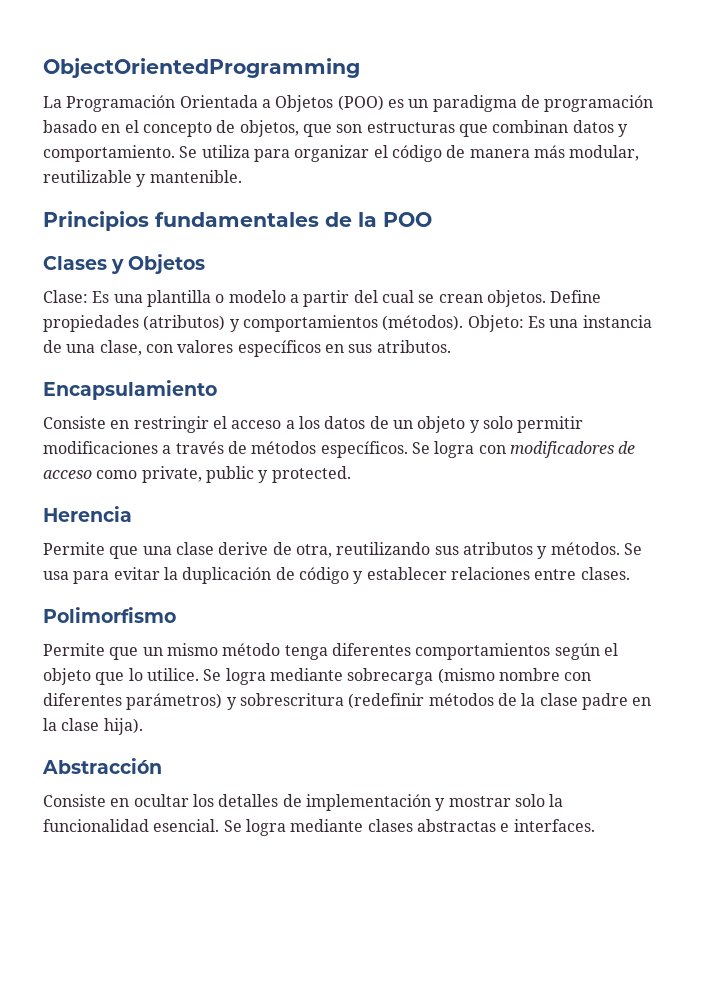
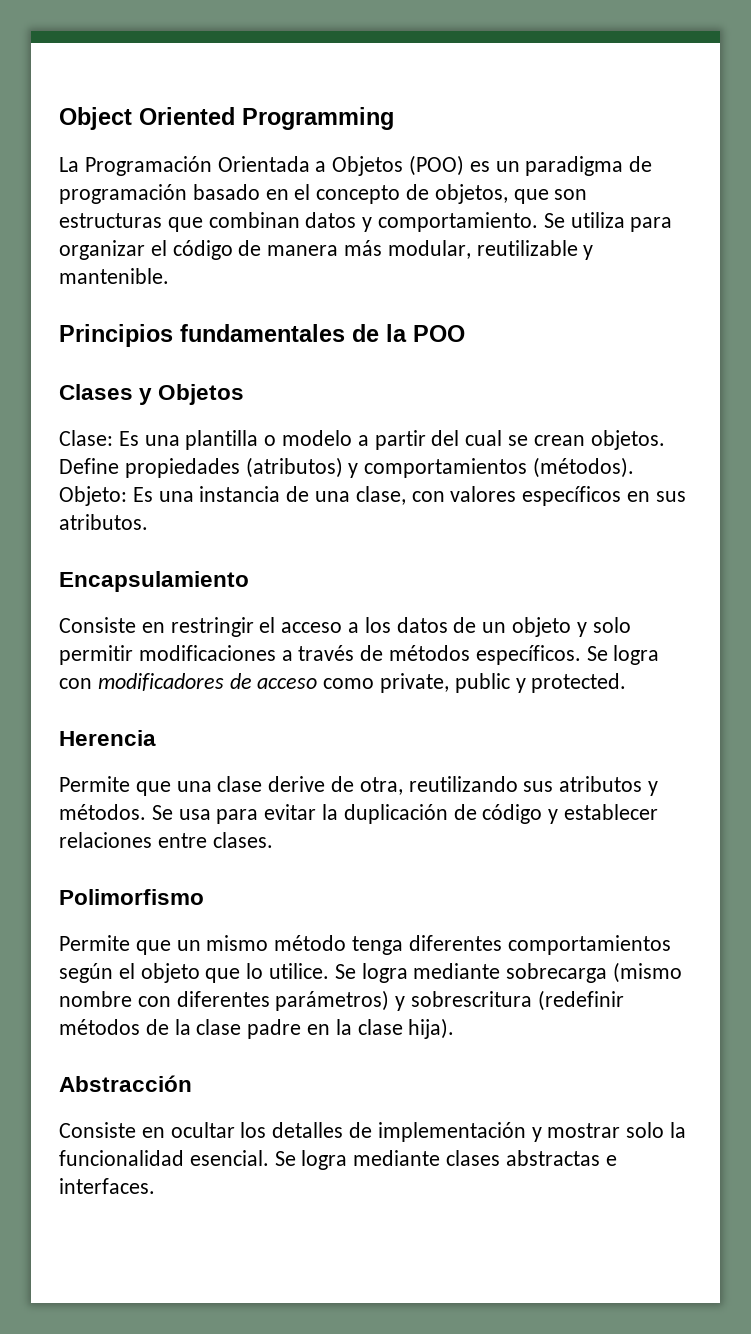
- ObjectOrientedProgramming
+ Object Oriented Programming

